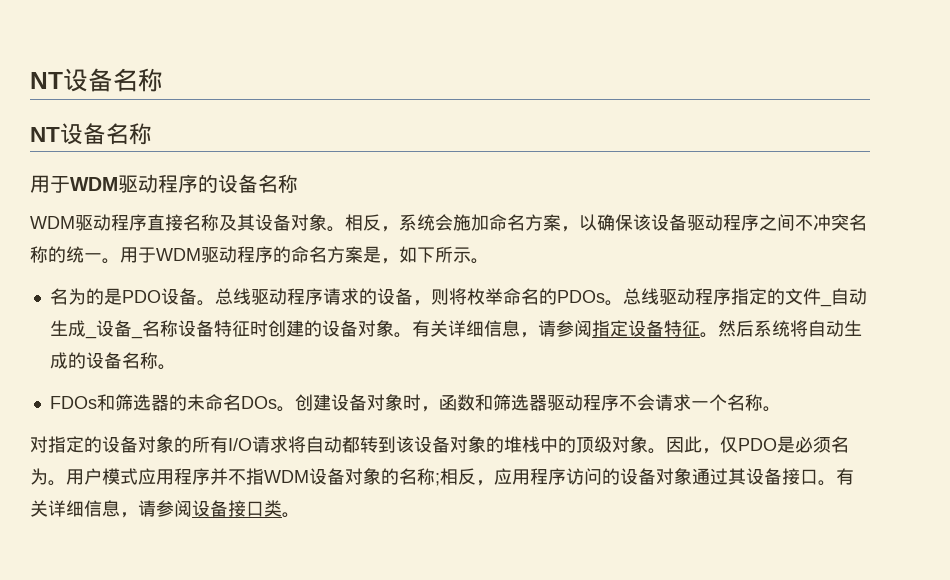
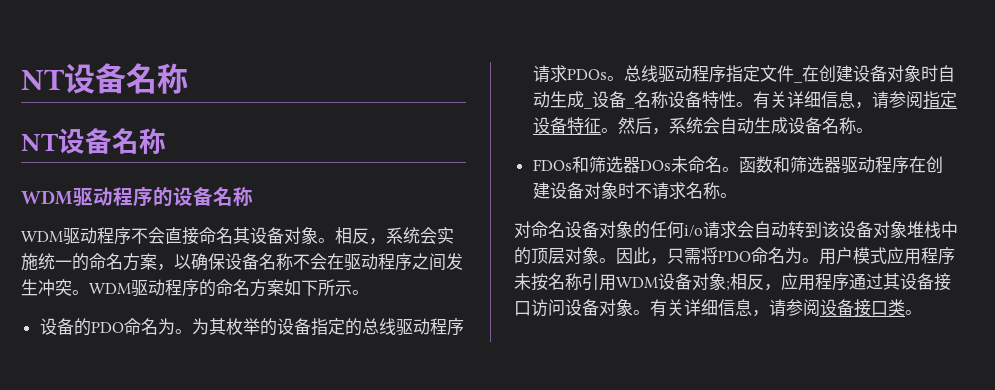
- 用于WDM驱动程序的设备名称
+ WDM驱动程序的设备名称
- WDM驱动程序直接名称及其设备对象。
+ WDM驱动程序不会直接命名其设备对象。
- 相反，系统会施加命名方案，以确保该设备驱动程序之间不冲突名称的统一。用于WDM驱动程序的命名方案是，如下所示。
+ 相反，系统会实施统一的命名方案，以确保设备名称不会在驱动程序之间发生冲突。WDM驱动程序的命名方案如下所示。
- 名为的是PDO设备。总线驱动程序请求的设备，则将枚举命名的PDOs。
+ 设备的PDO命名为。为其枚举的设备指定的总线驱动程序请求PDOs。
- 总线驱动程序指定的文件_自动生成_设备_名称设备特征时创建的设备对象。
+ 总线驱动程序指定文件_在创建设备对象时自动生成_设备_名称设备特性。
- 然后系统将自动生成的设备名称。
+ 然后，系统会自动生成设备名称。
- FDOs和筛选器的未命名DOs。创建设备对象时，函数和筛选器驱动程序不会请求一个名称。
+ FDOs和筛选器DOs未命名。函数和筛选器驱动程序在创建设备对象时不请求名称。
- 对指定的设备对象的所有I/O请求将自动都转到该设备对象的堆栈中的顶级对象。
+ 对命名设备对象的任何i/o请求会自动转到该设备对象堆栈中的顶层对象。
- 因此，仅PDO是必须名为。
+ 因此，只需将PDO命名为。
- 用户模式应用程序并不指WDM设备对象的名称;相反，应用程序访问的设备对象通过其设备接口。
+ 用户模式应用程序未按名称引用WDM设备对象;相反，应用程序通过其设备接口访问设备对象。

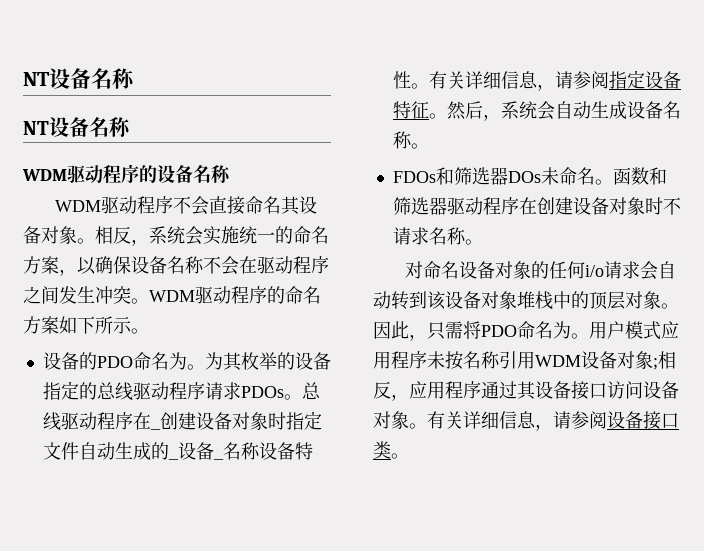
- 总线驱动程序指定文件_在创建设备对象时自动生成_设备_名称设备特性。
+ 总线驱动程序在_创建设备对象时指定文件自动生成的_设备_名称设备特性。

